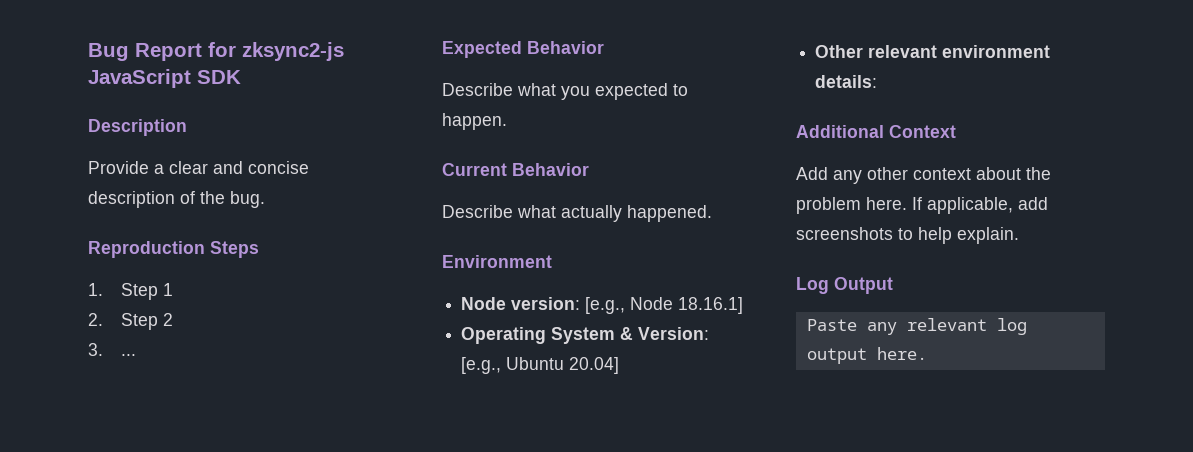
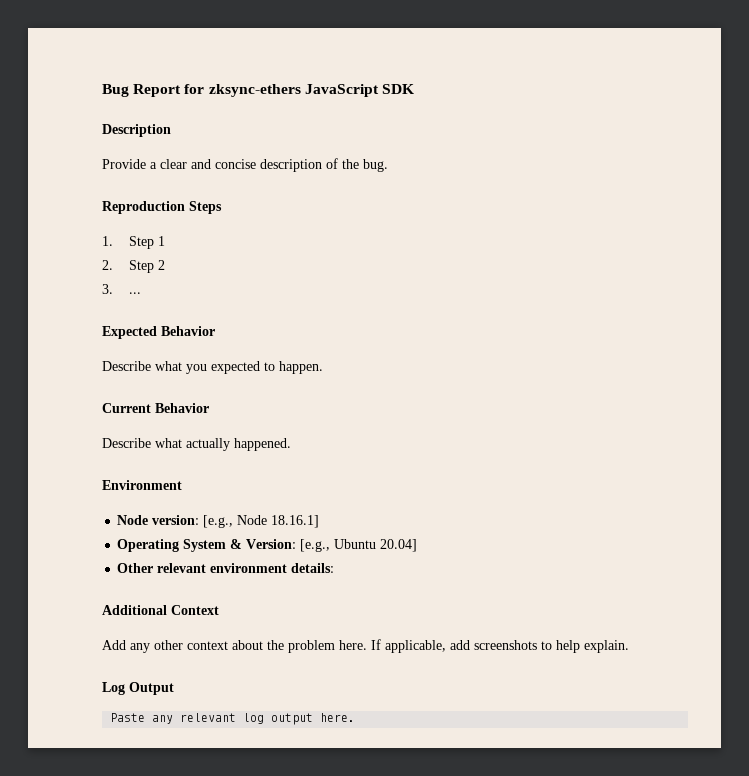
- Bug Report for zksync2-js JavaScript SDK
+ Bug Report for zksync-ethers JavaScript SDK

